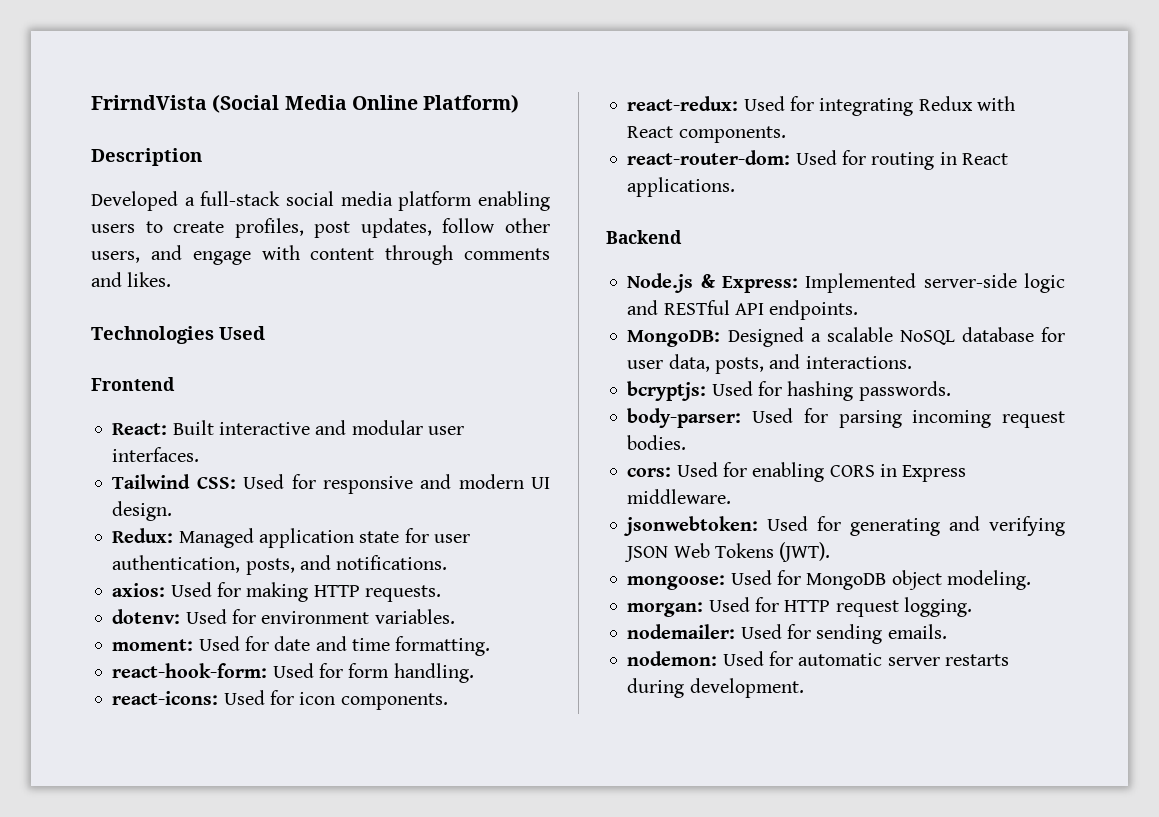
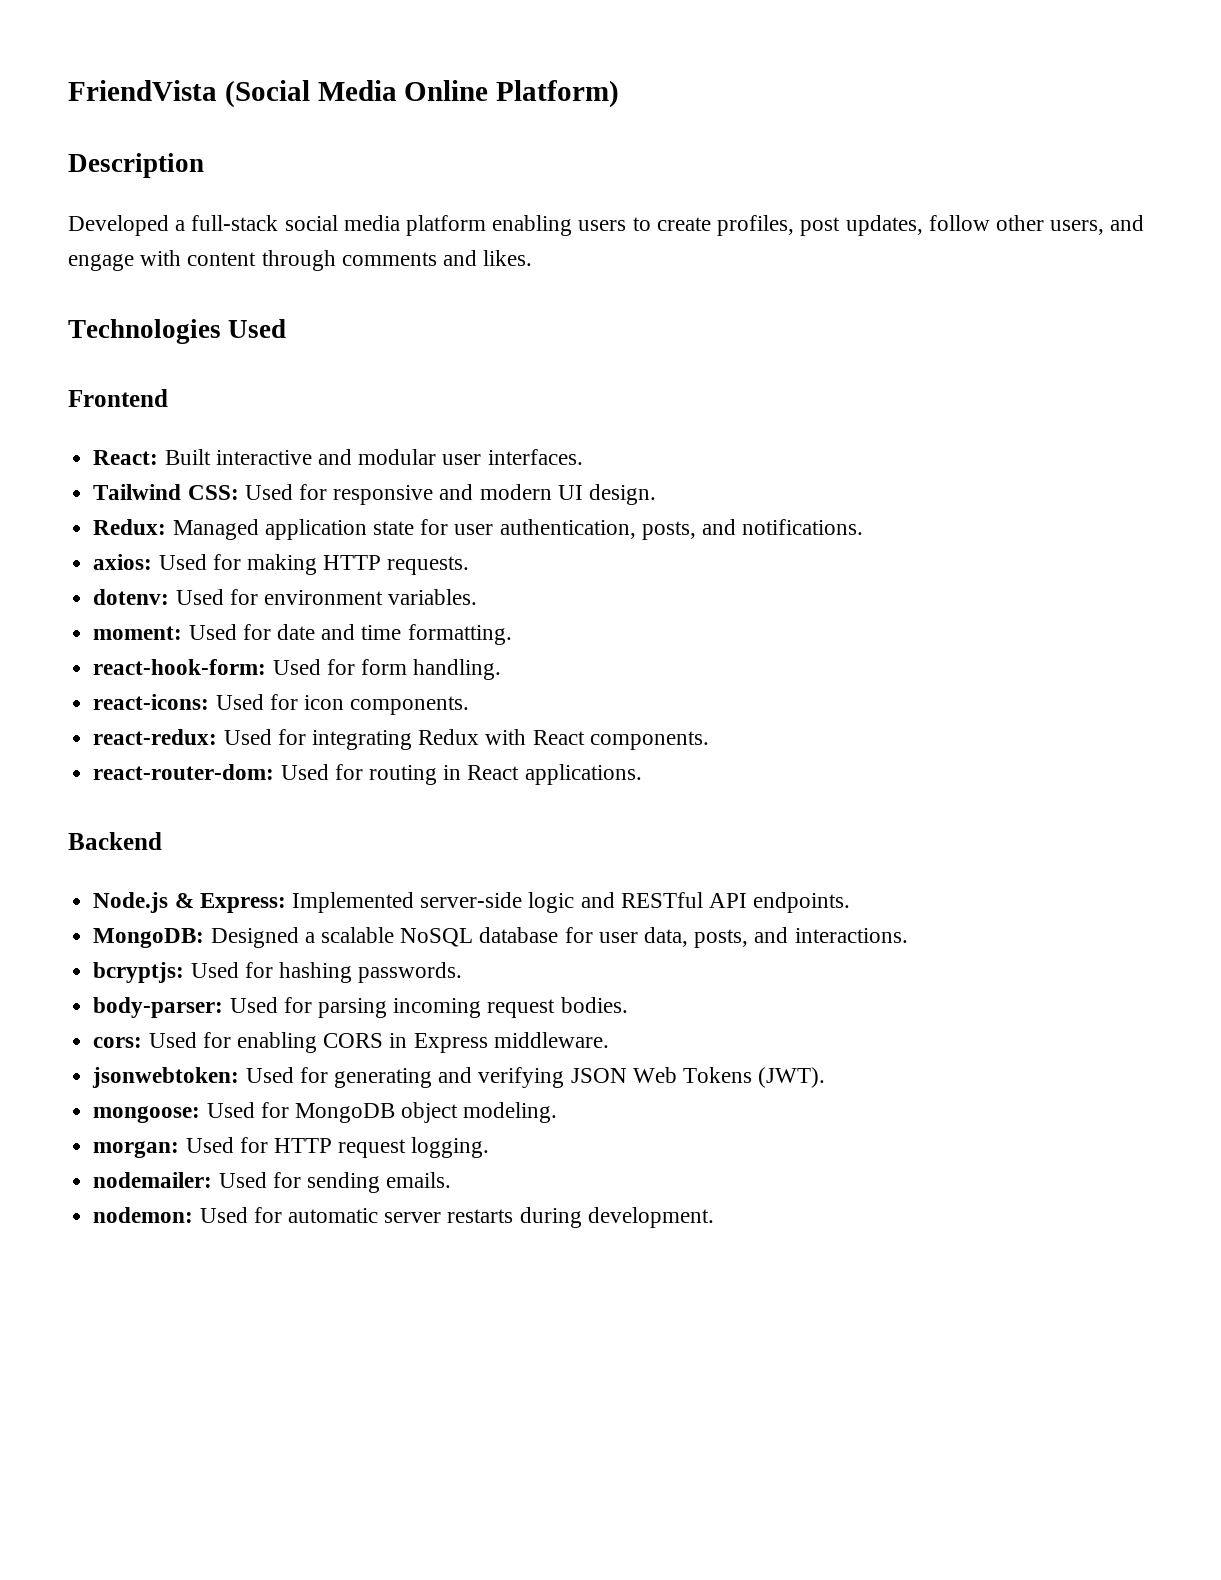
- FrirndVista (Social Media Online Platform)
+ FriendVista (Social Media Online Platform)

